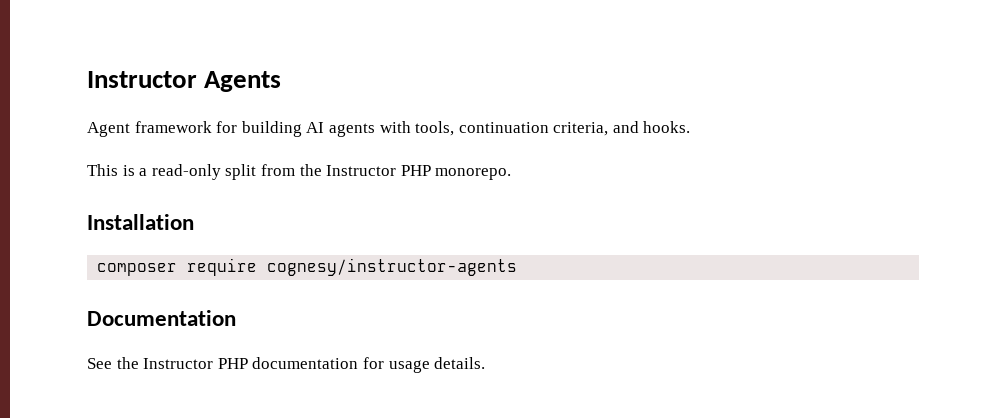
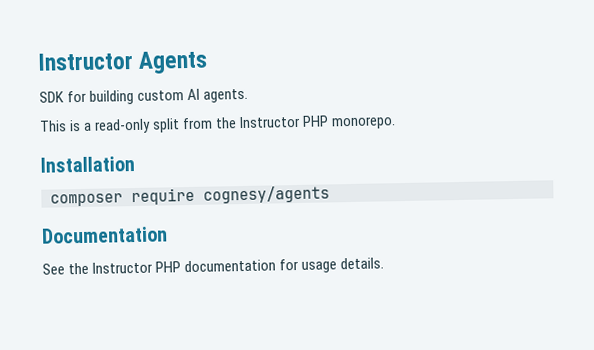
- Agent framework for building AI agents with tools, continuation criteria, and hooks.
+ SDK for building custom AI agents.
- composer require cognesy/instructor-agents
+ composer require cognesy/agents

